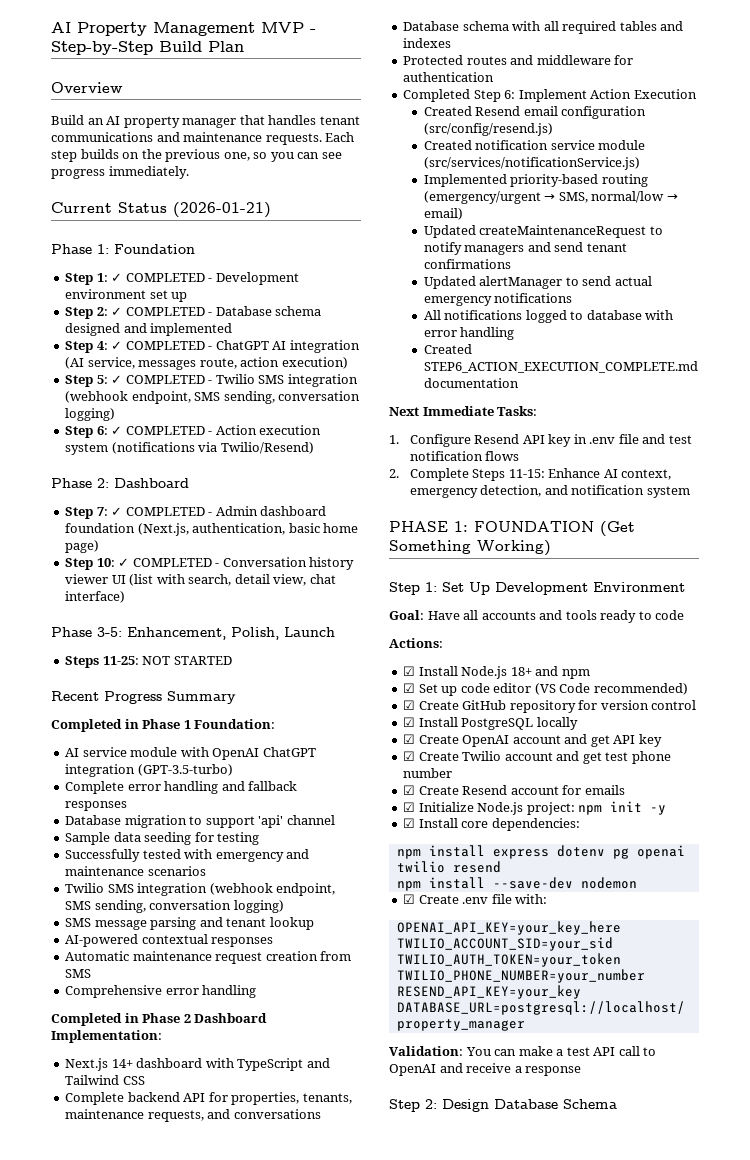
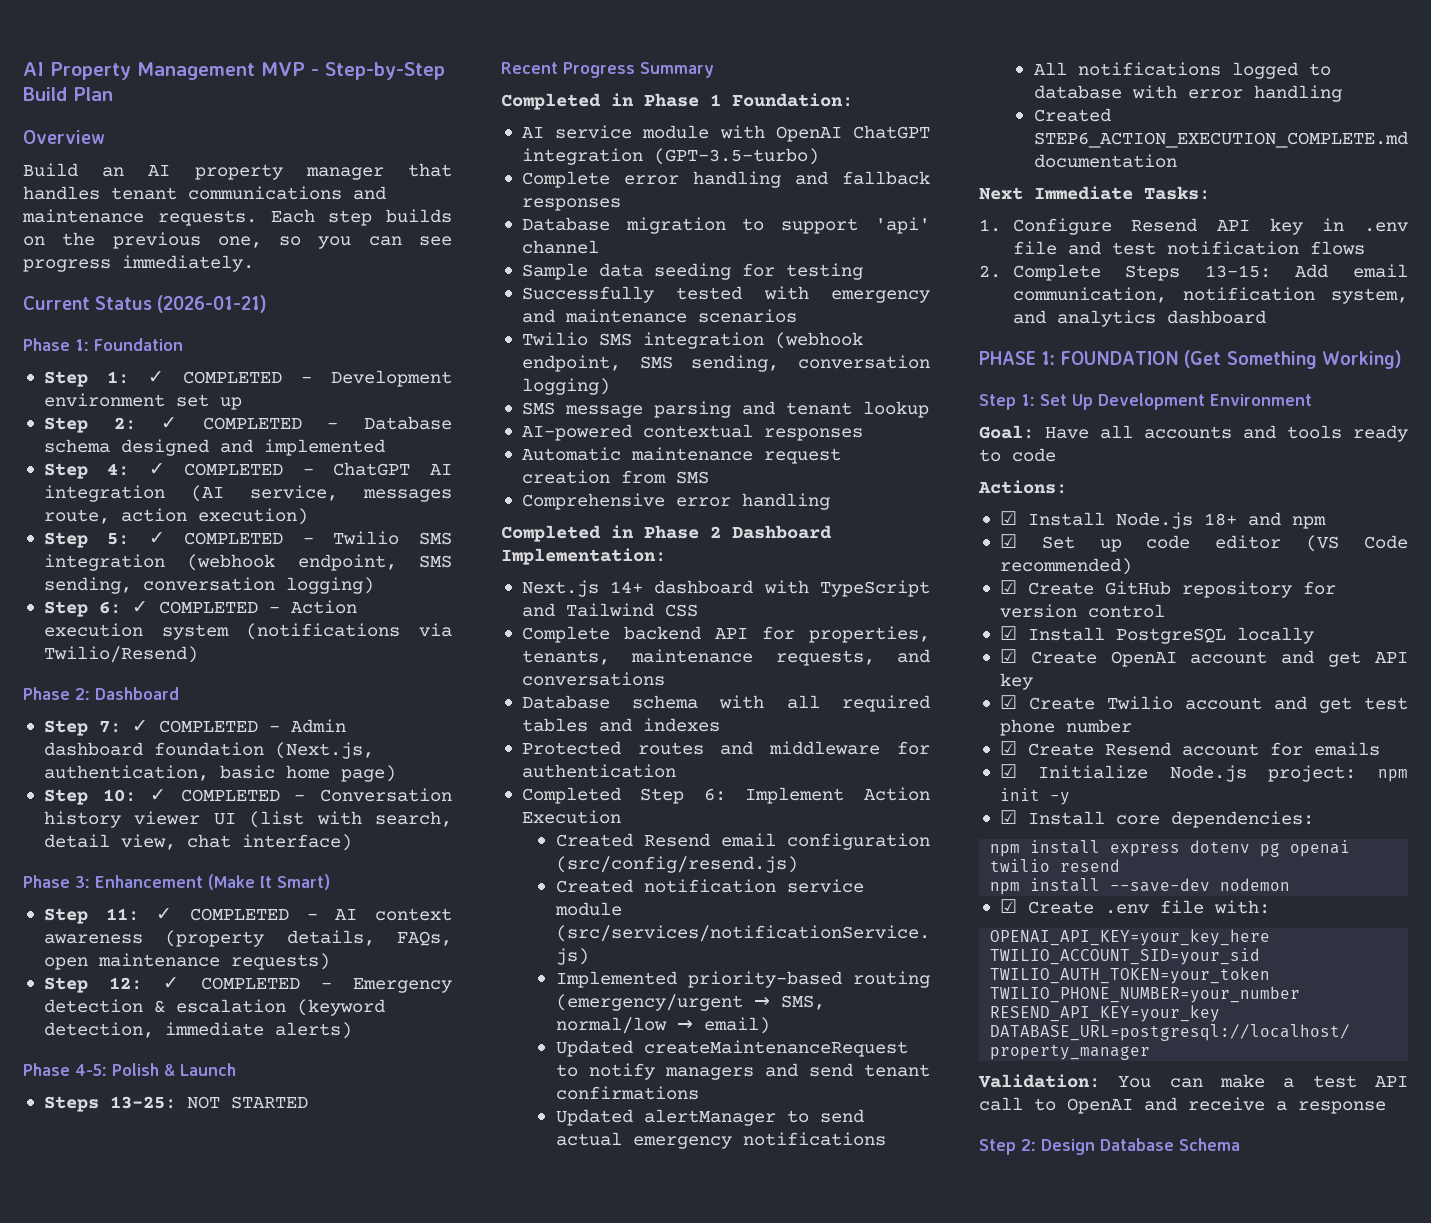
- Phase 3-5: Enhancement, Polish, Launch
+ Phase 3: Enhancement (Make It Smart)
+ Step 11: ✓ COMPLETED - AI context awareness (property details, FAQs, open maintenance requests)
+ Step 12: ✓ COMPLETED - Emergency detection & escalation (keyword detection, immediate alerts)
+ Phase 4-5: Polish & Launch
- Steps 11-25: NOT STARTED
+ Steps 13-25: NOT STARTED
- 2. Complete Steps 11-15: Enhance AI context, emergency detection, and notification system
+ 2. Complete Steps 13-15: Add email communication, notification system, and analytics dashboard

